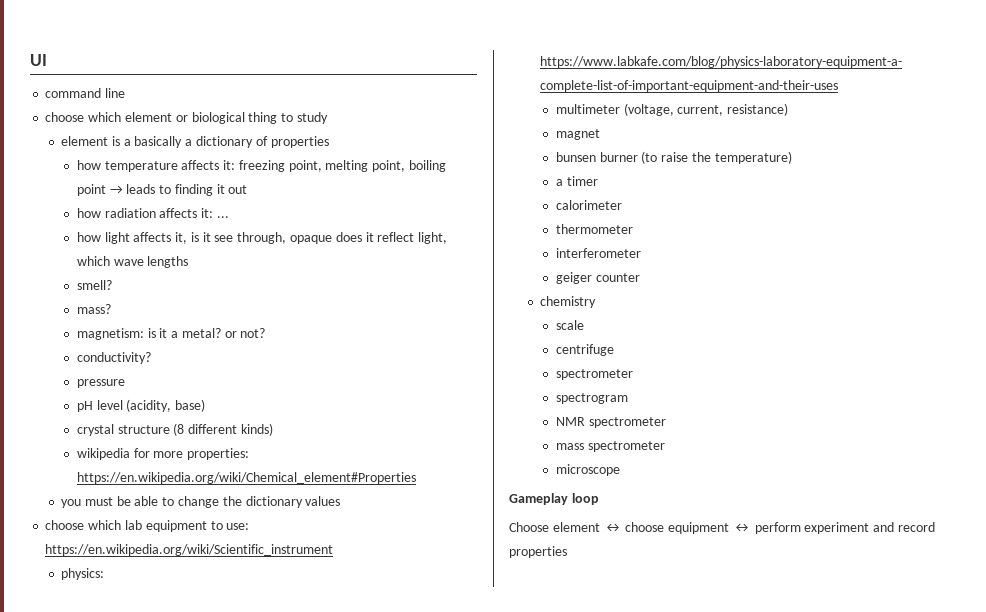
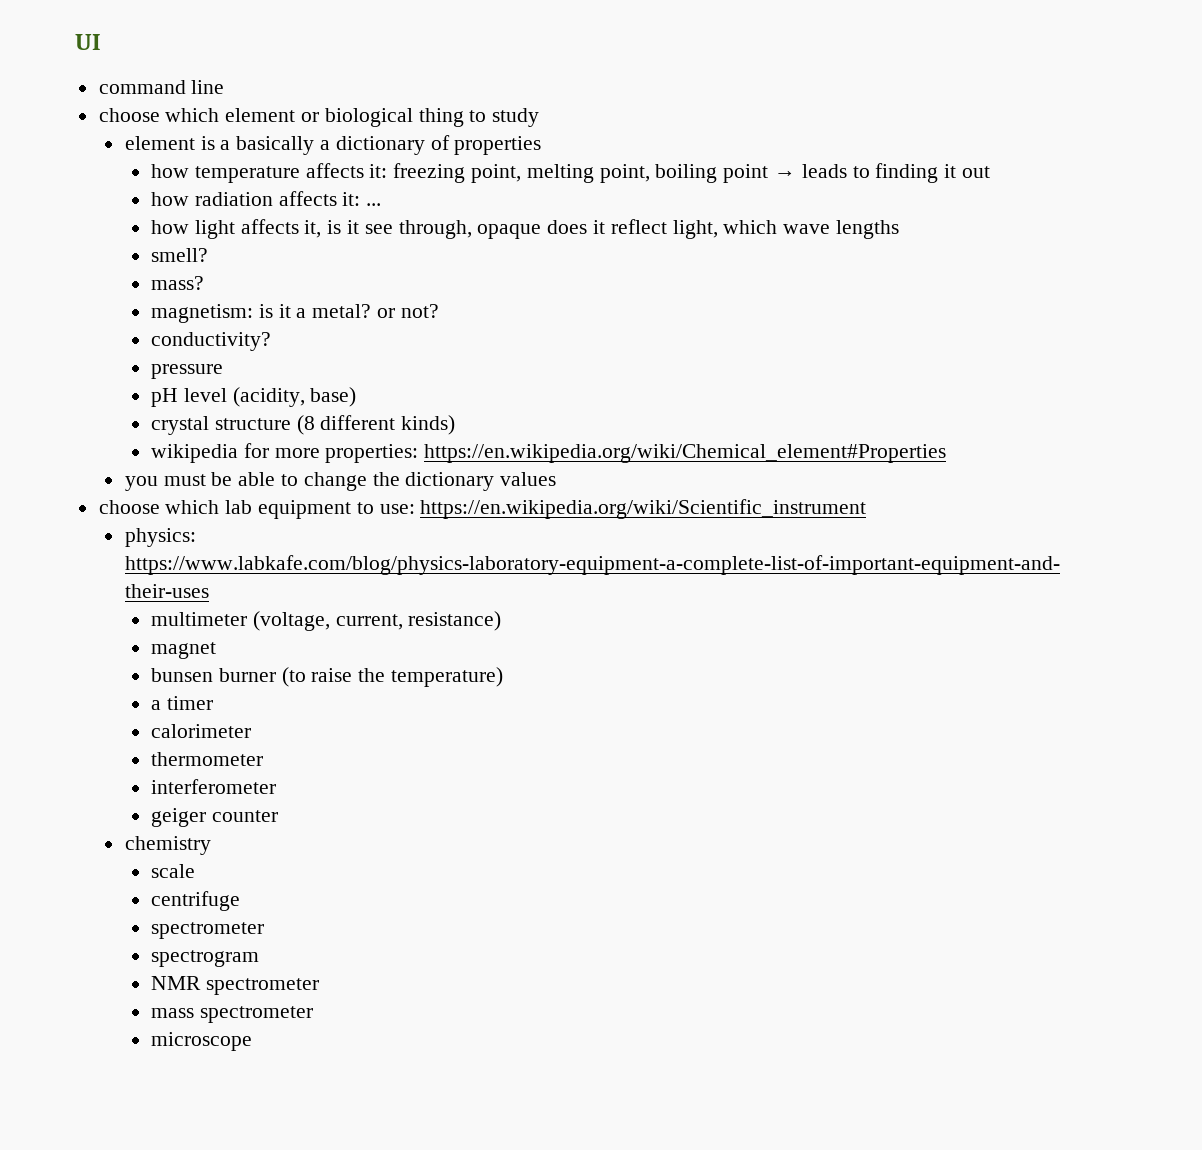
- Gameplay loop
- Choose element ↔ choose equipment ↔ perform experiment and record properties

